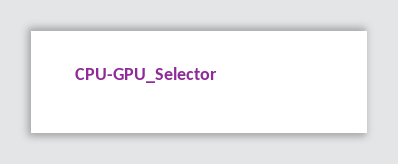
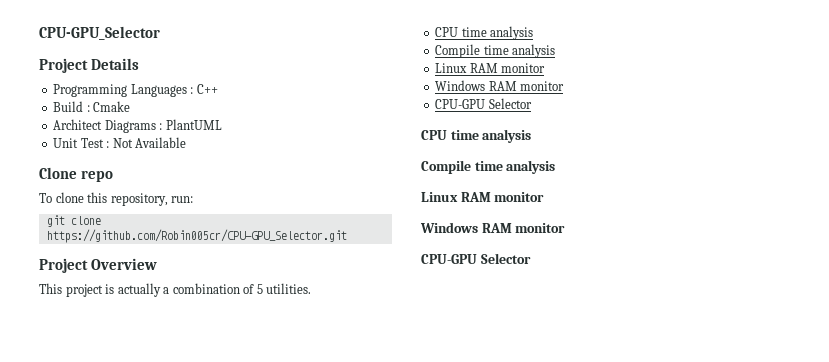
+ Project Details
+ Programming Languages : C++
+ Build : Cmake
+ Architect Diagrams : PlantUML
+ Unit Test : Not Available
+ Clone repo
+ To clone this repository, run:
+ git clone https://github.com/Robin005cr/CPU-GPU_Selector.git
+ Project Overview
+ This project is actually a combination of 5 utilities.
+ CPU time analysis
+ Compile time analysis
+ Linux RAM monitor
+ Windows RAM monitor
+ CPU-GPU Selector
+ CPU time analysis
+ Compile time analysis
+ Linux RAM monitor
+ Windows RAM monitor
+ CPU-GPU Selector

